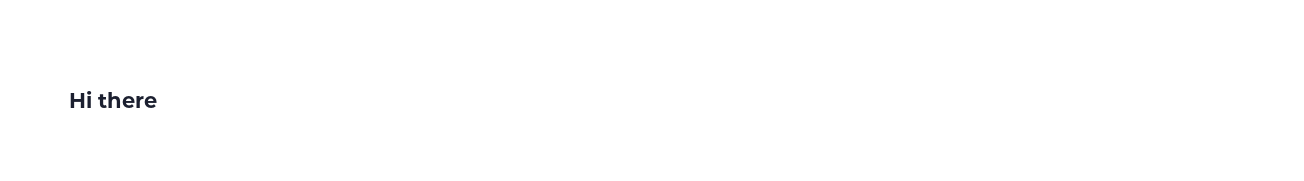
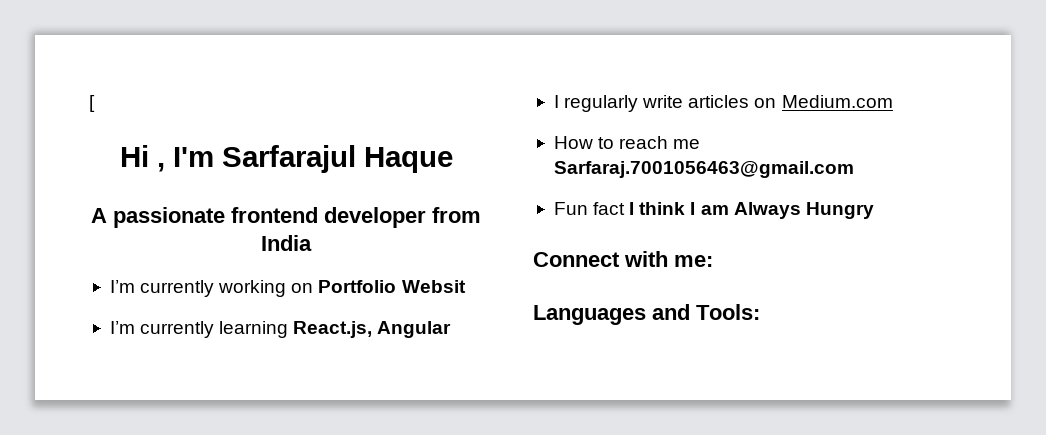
- Hi there
+ [
+ Hi , I'm Sarfarajul Haque
+ A passionate frontend developer from India
+ I’m currently working on Portfolio Websit
+ I’m currently learning React.js, Angular
+ I regularly write articles on Medium.com
+ How to reach me Sarfaraj.7001056463@gmail.com
+ Fun fact I think I am Always Hungry
+ Connect with me:
+ Languages and Tools:

